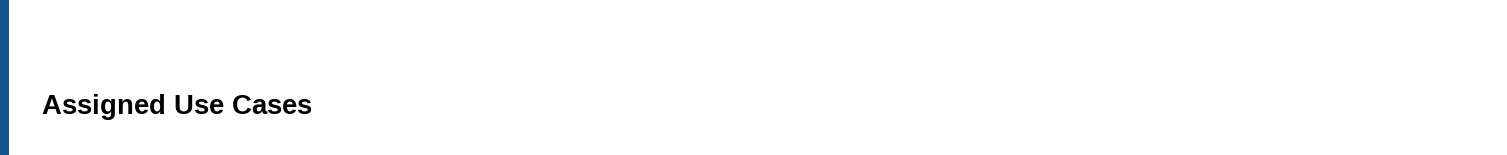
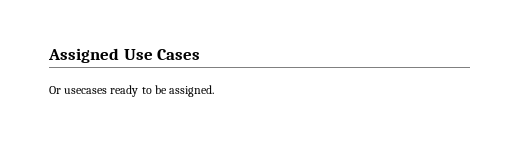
+ Or usecases ready to be assigned.

